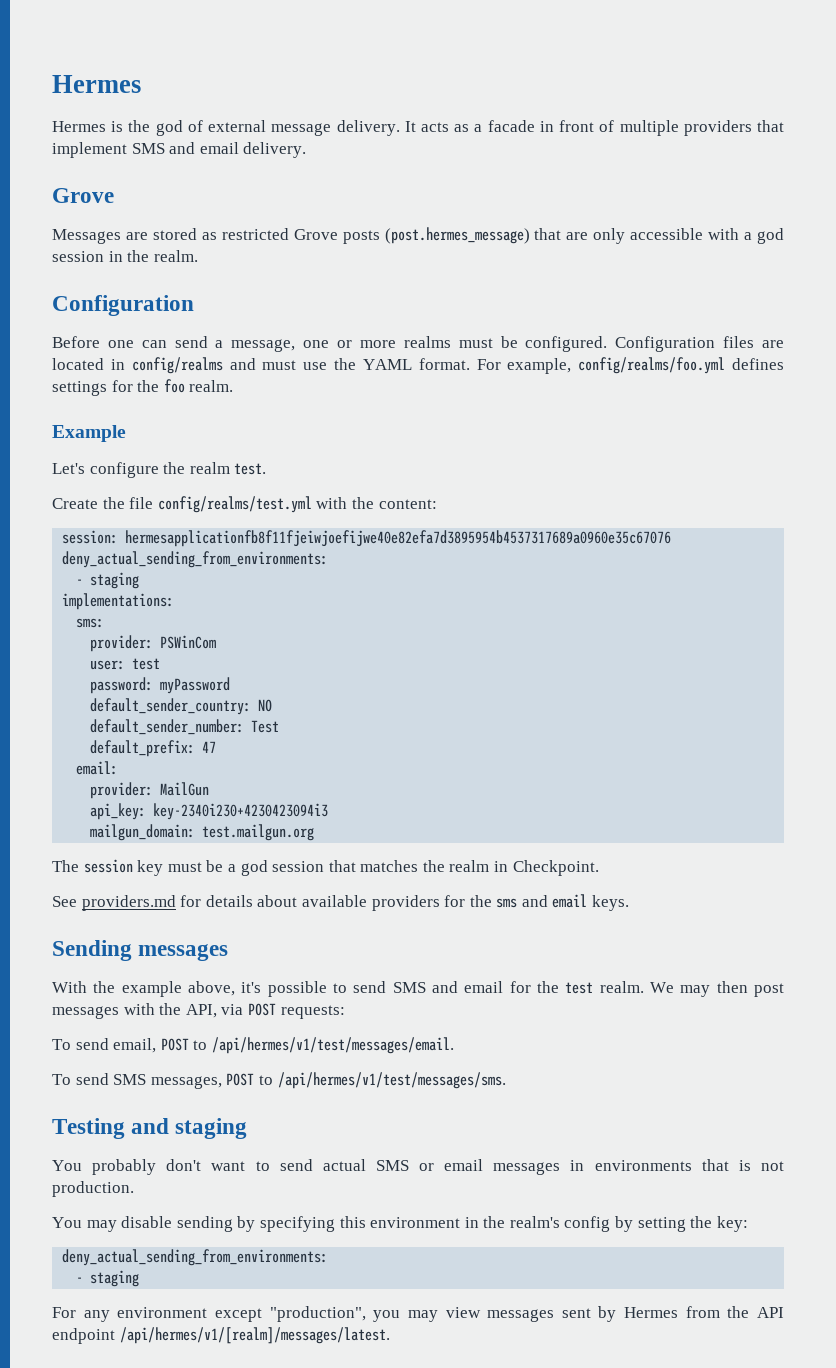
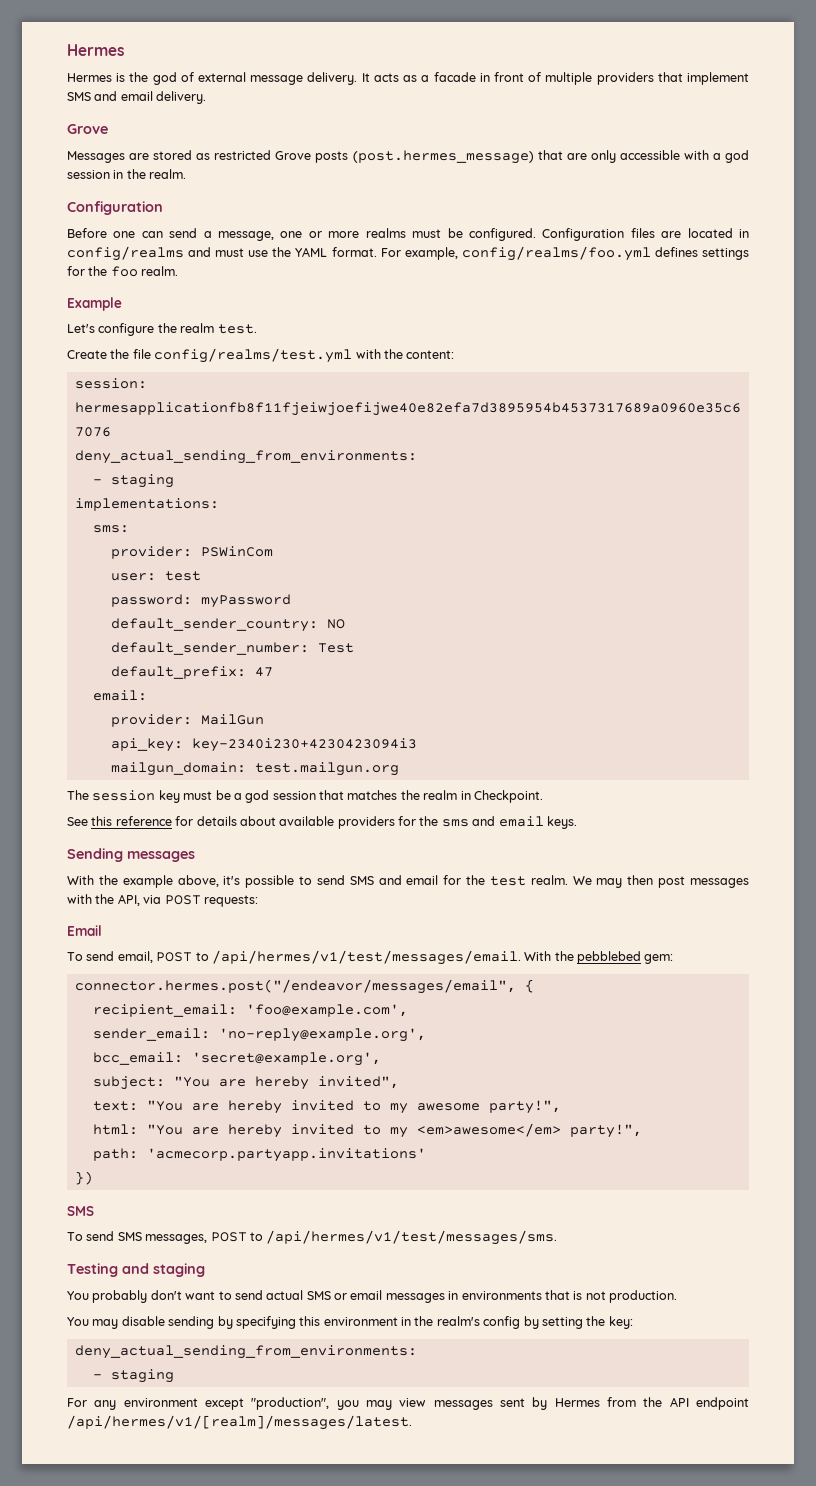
- See providers.md for details about available providers for the sms and email keys.
+ See this reference for details about available providers for the sms and email keys.
+ Email
+ With the pebblebed gem:
+ connector.hermes.post("/endeavor/messages/email", {
+ recipient_email: 'foo@example.com',
+ sender_email: 'no-reply@example.org',
+ bcc_email: 'secret@example.org',
+ subject: "You are hereby invited",
+ text: "You are hereby invited to my awesome party!",
+ html: "You are hereby invited to my <em>awesome</em> party!",
+ path: 'acmecorp.partyapp.invitations'
+ })
+ SMS

